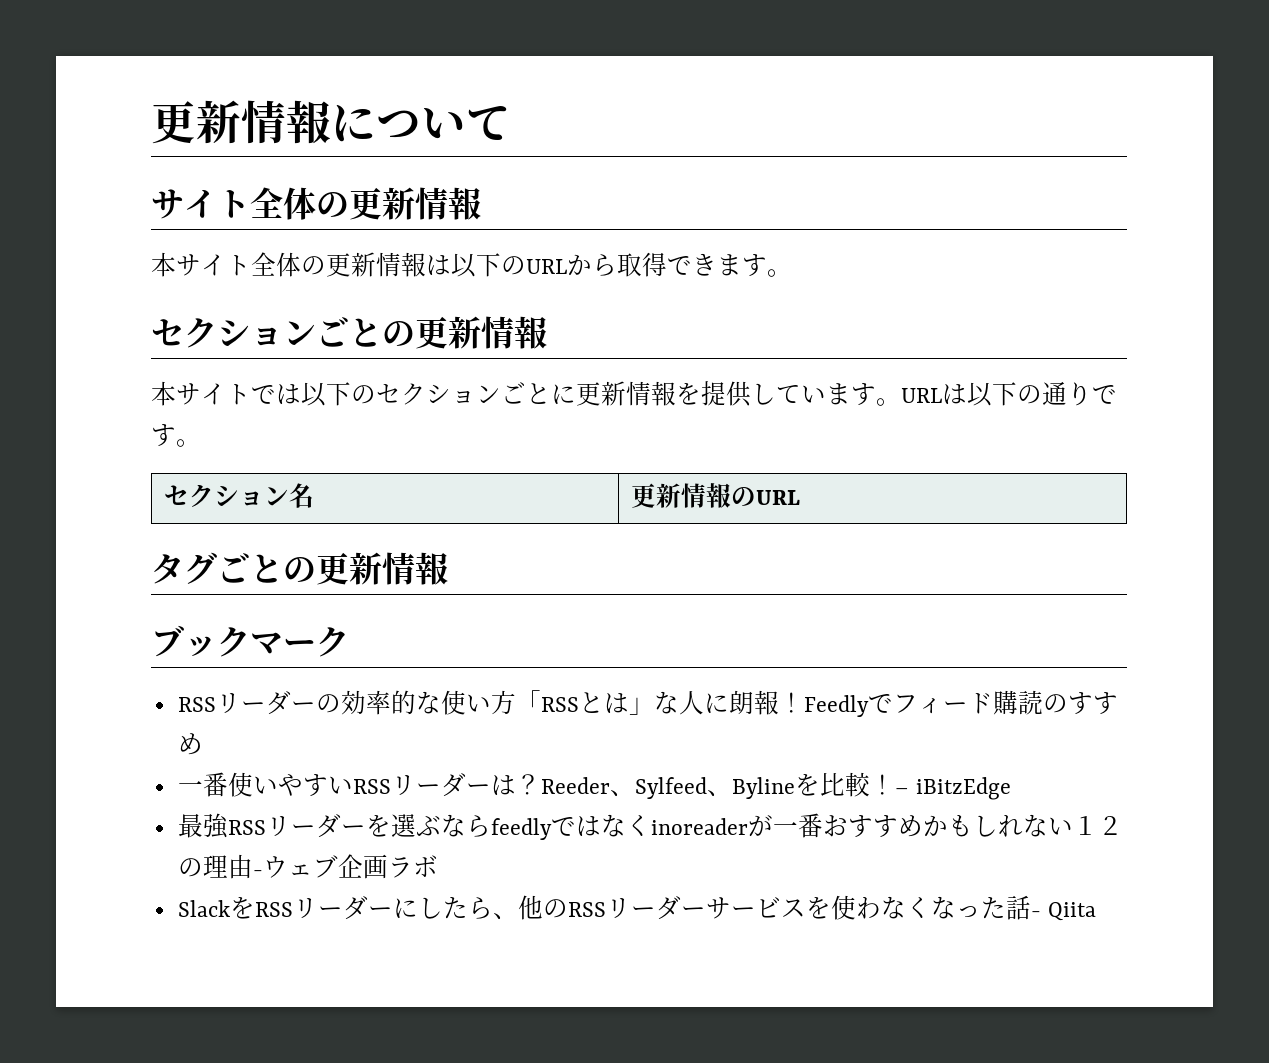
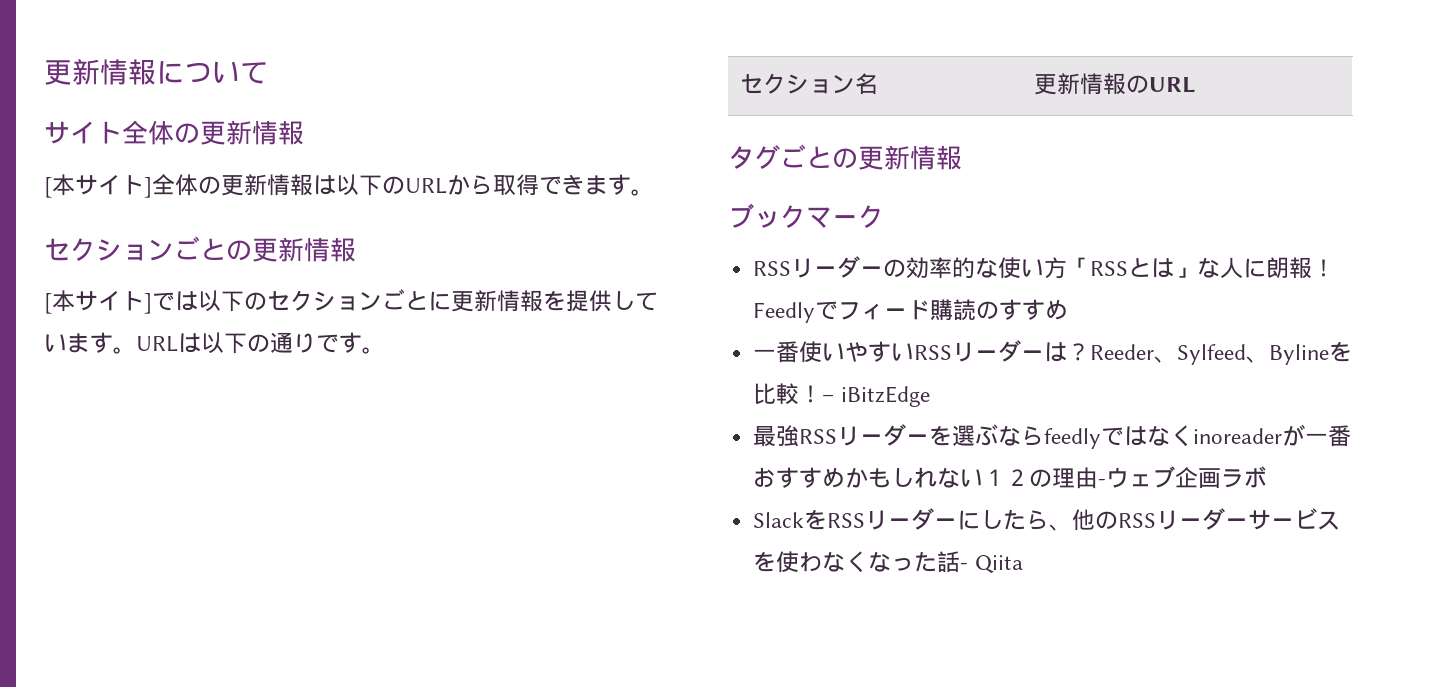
- 本サイト全体の更新情報は以下のURLから取得できます。
+ [本サイト]全体の更新情報は以下のURLから取得できます。
- 本サイトでは以下のセクションごとに更新情報を提供しています。
+ [本サイト]では以下のセクションごとに更新情報を提供しています。

